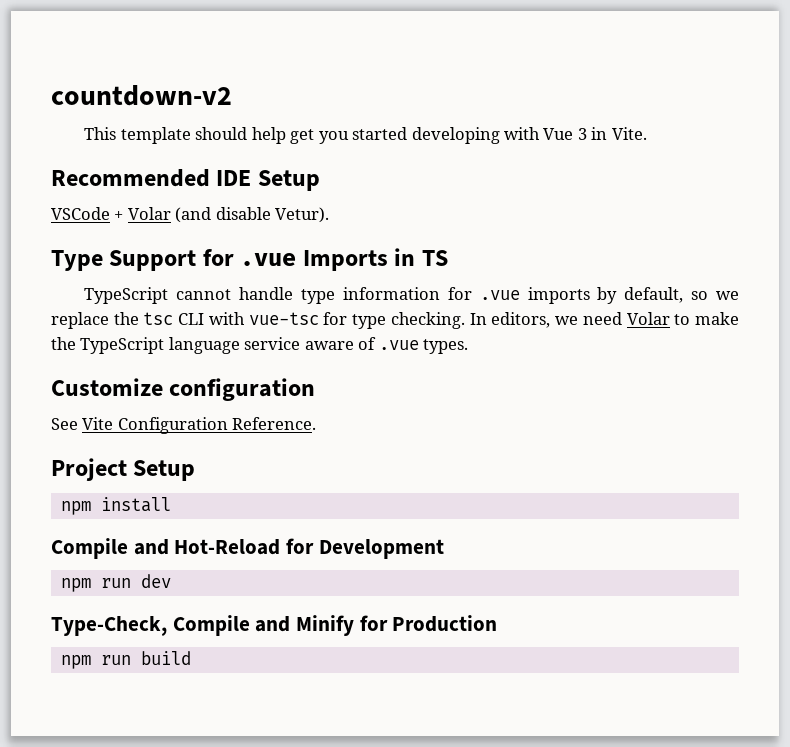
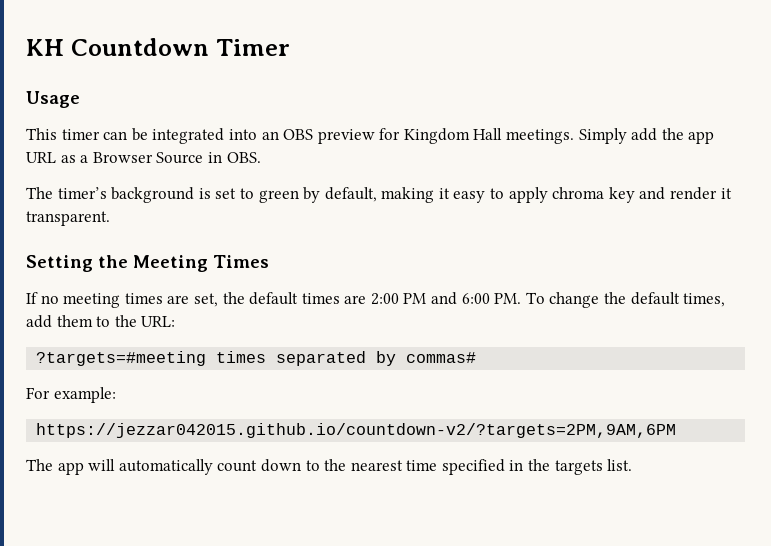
- countdown-v2
- This template should help get you started developing with Vue 3 in Vite.
- Recommended IDE Setup
- VSCode + Volar (and disable Vetur).
- Type Support for .vue Imports in TS
- TypeScript cannot handle type information for .vue imports by default, so we replace the tsc CLI with vue-tsc for type checking. In editors, we need Volar to make the TypeScript language service aware of .vue types.
- Customize configuration
- See Vite Configuration Reference.
- Project Setup
- npm install
- Compile and Hot-Reload for Development
- npm run dev
- Type-Check, Compile and Minify for Production
- npm run build
+ KH Countdown Timer
+ Usage
+ This timer can be integrated into an OBS preview for Kingdom Hall meetings. Simply add the app URL as a Browser Source in OBS.
+ The timer’s background is set to green by default, making it easy to apply chroma key and render it transparent.
+ Setting the Meeting Times
+ If no meeting times are set, the default times are 2:00 PM and 6:00 PM. To change the default times, add them to the URL:
+ ?targets=#meeting times separated by commas#
+ For example:
+ https://jezzar042015.github.io/countdown-v2/?targets=2PM,9AM,6PM
+ The app will automatically count down to the nearest time specified in the targets list.

